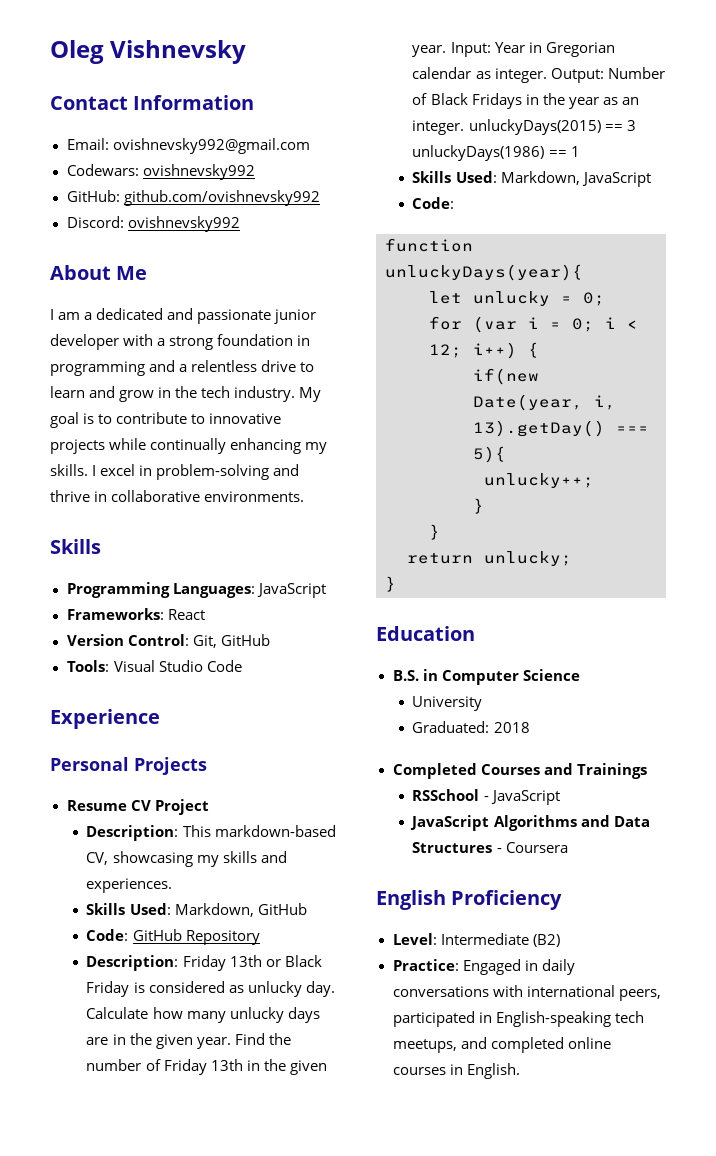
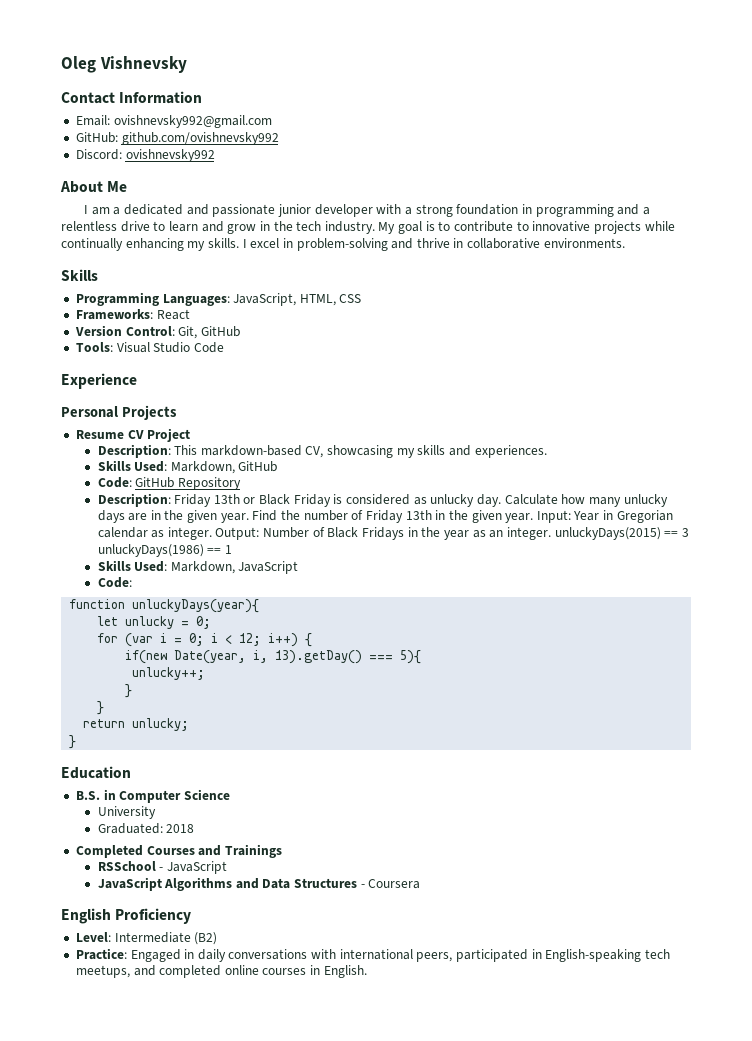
- Codewars: ovishnevsky992
- Programming Languages: JavaScript
+ Programming Languages: JavaScript, HTML, CSS

